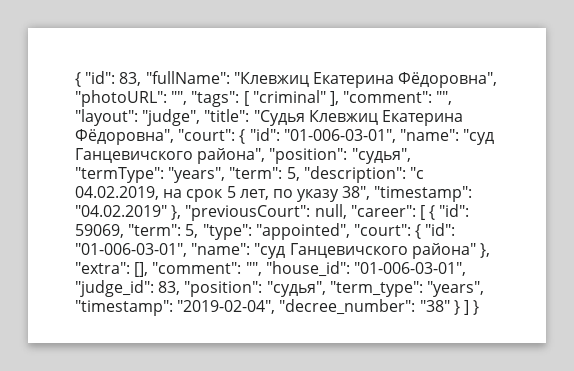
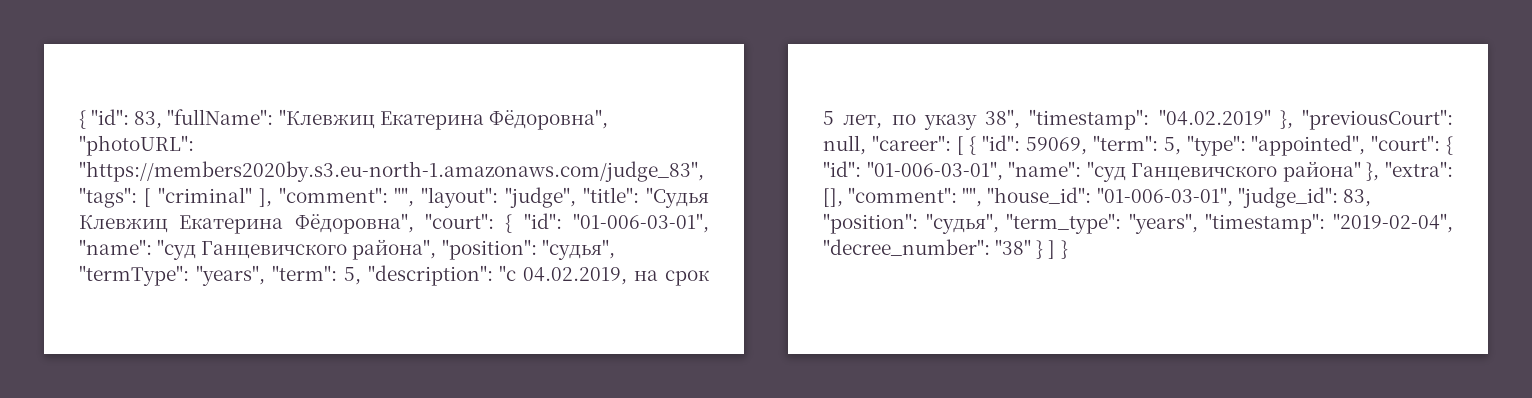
- "", "tags":
+ "https://members2020by.s3.eu-north-1.amazonaws.com/judge_83", "tags":

